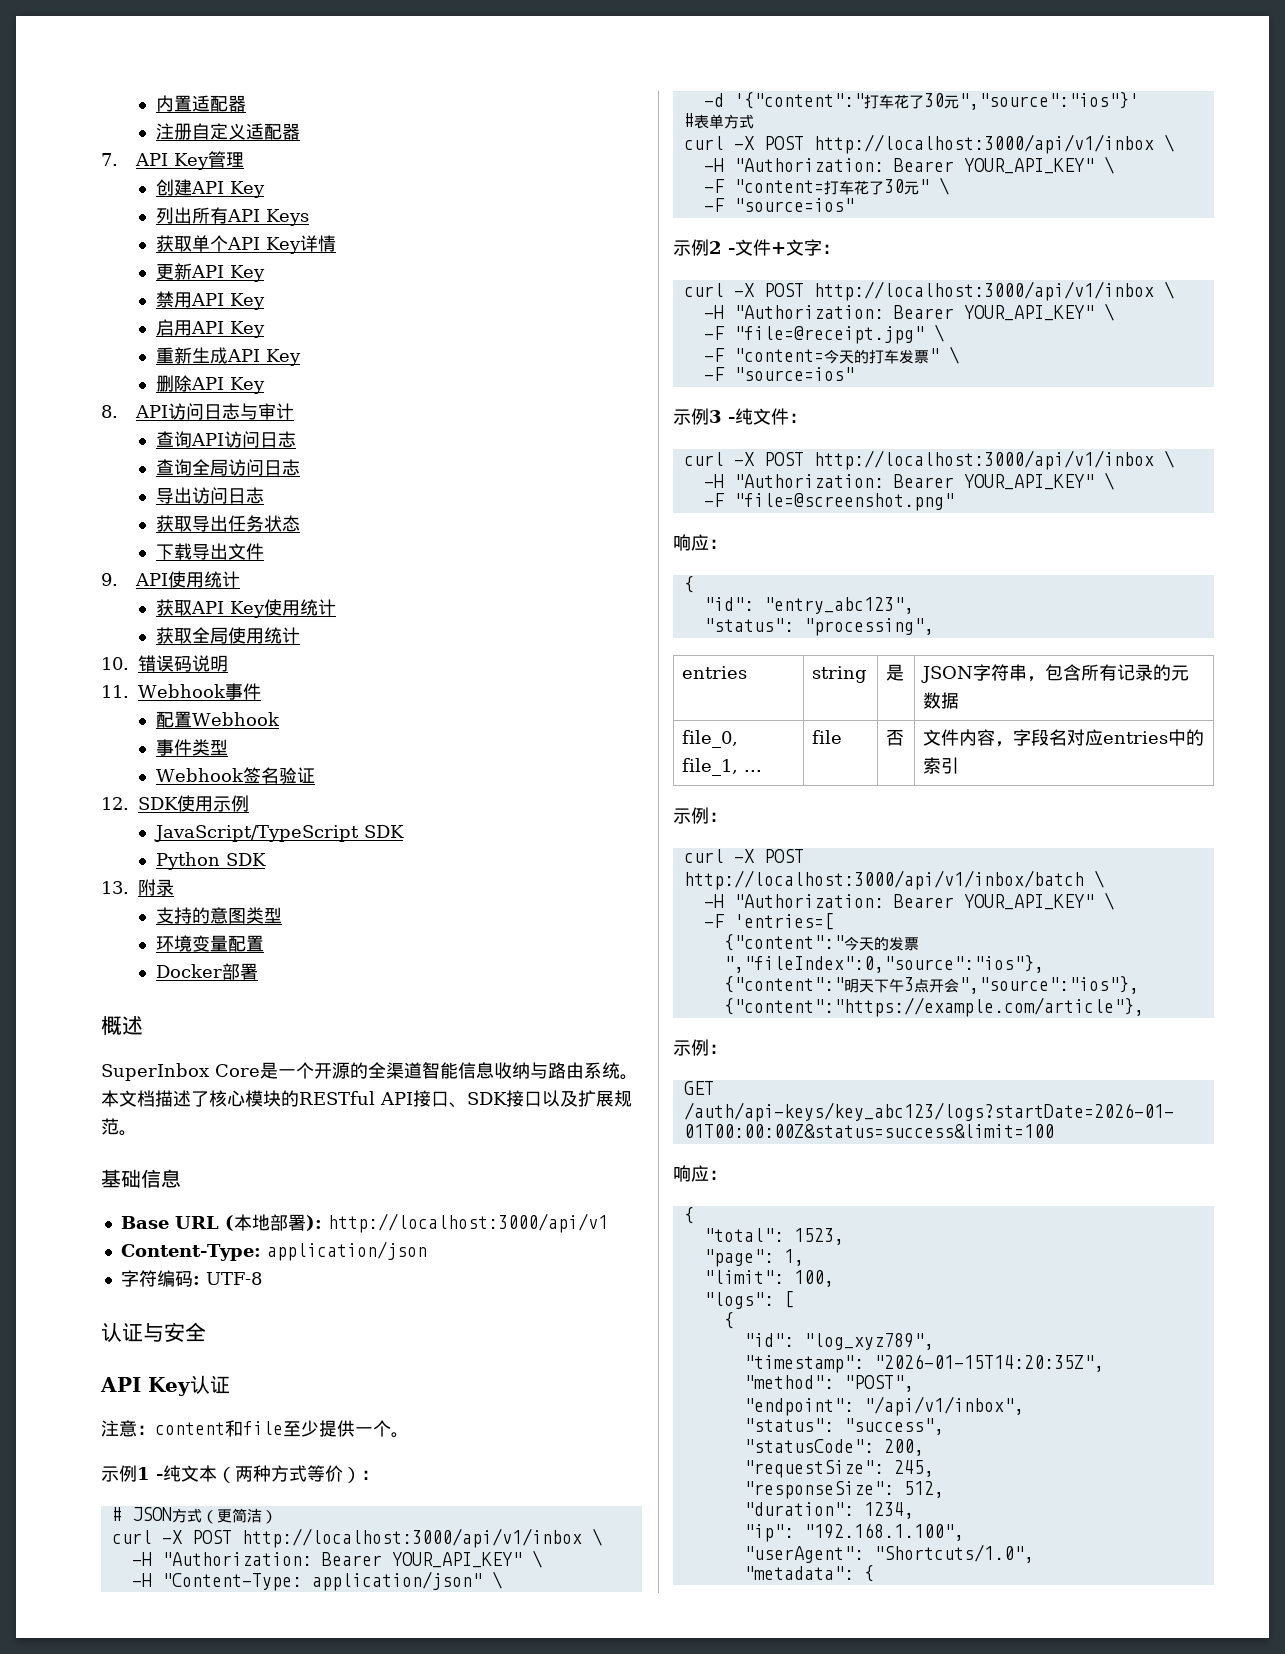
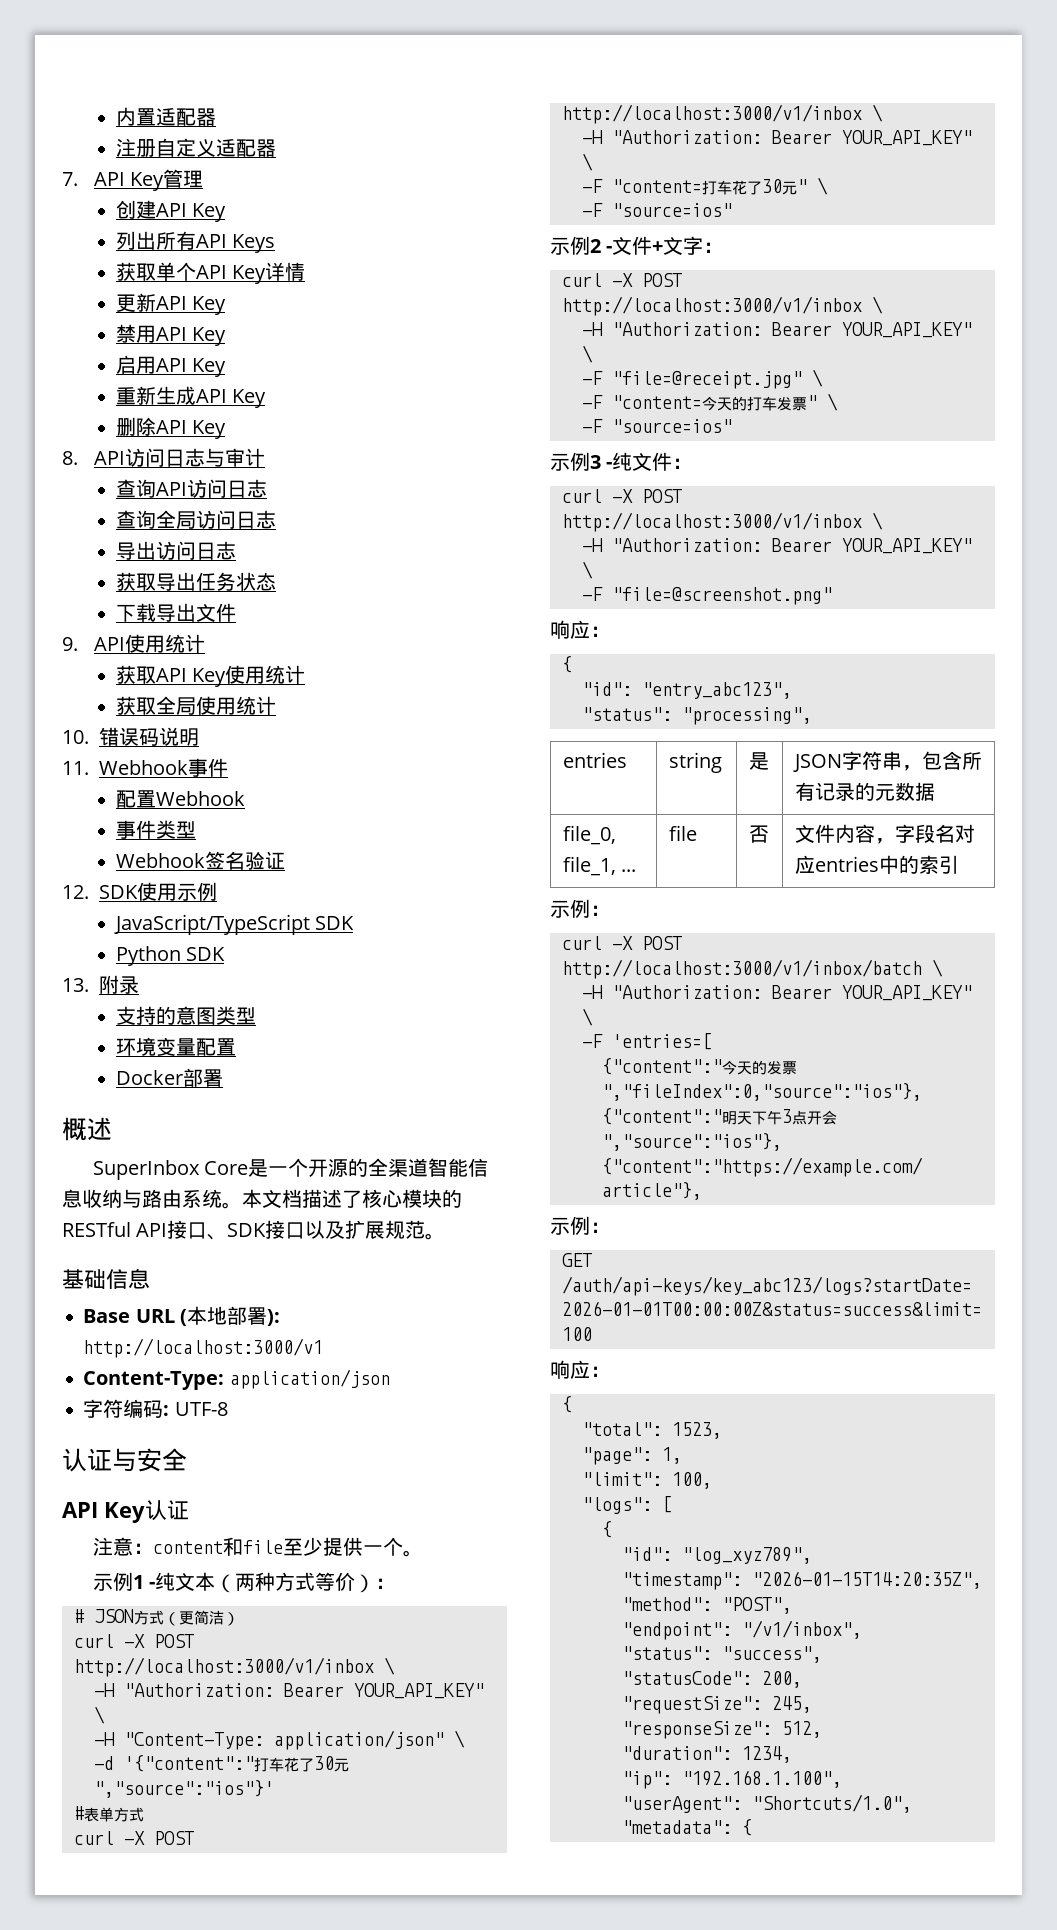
- Base URL (本地部署): http://localhost:3000/api/v1
+ Base URL (本地部署): http://localhost:3000/v1
  # JSON方式（更简洁）
- curl -X POST http://localhost:3000/api/v1/inbox \
+ curl -X POST http://localhost:3000/v1/inbox \
  #表单方式
- curl -X POST http://localhost:3000/api/v1/inbox \
+ curl -X POST http://localhost:3000/v1/inbox \
  示例2 -文件+文字：
- curl -X POST http://localhost:3000/api/v1/inbox \
+ curl -X POST http://localhost:3000/v1/inbox \
  示例3 -纯文件：
- curl -X POST http://localhost:3000/api/v1/inbox \
+ curl -X POST http://localhost:3000/v1/inbox \
- curl -X POST http://localhost:3000/api/v1/inbox/batch \
+ curl -X POST http://localhost:3000/v1/inbox/batch \
- "endpoint": "/api/v1/inbox",
+ "endpoint": "/v1/inbox",

